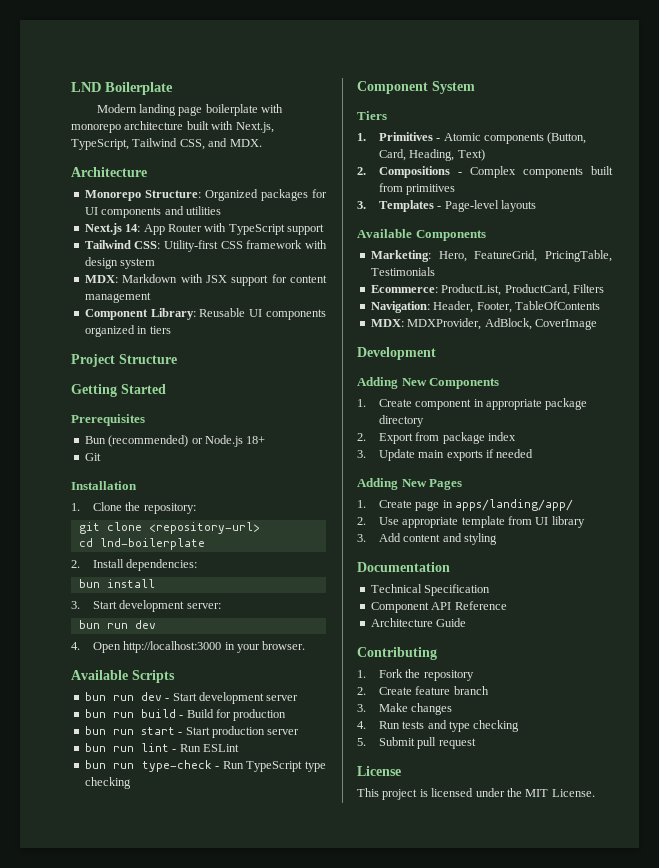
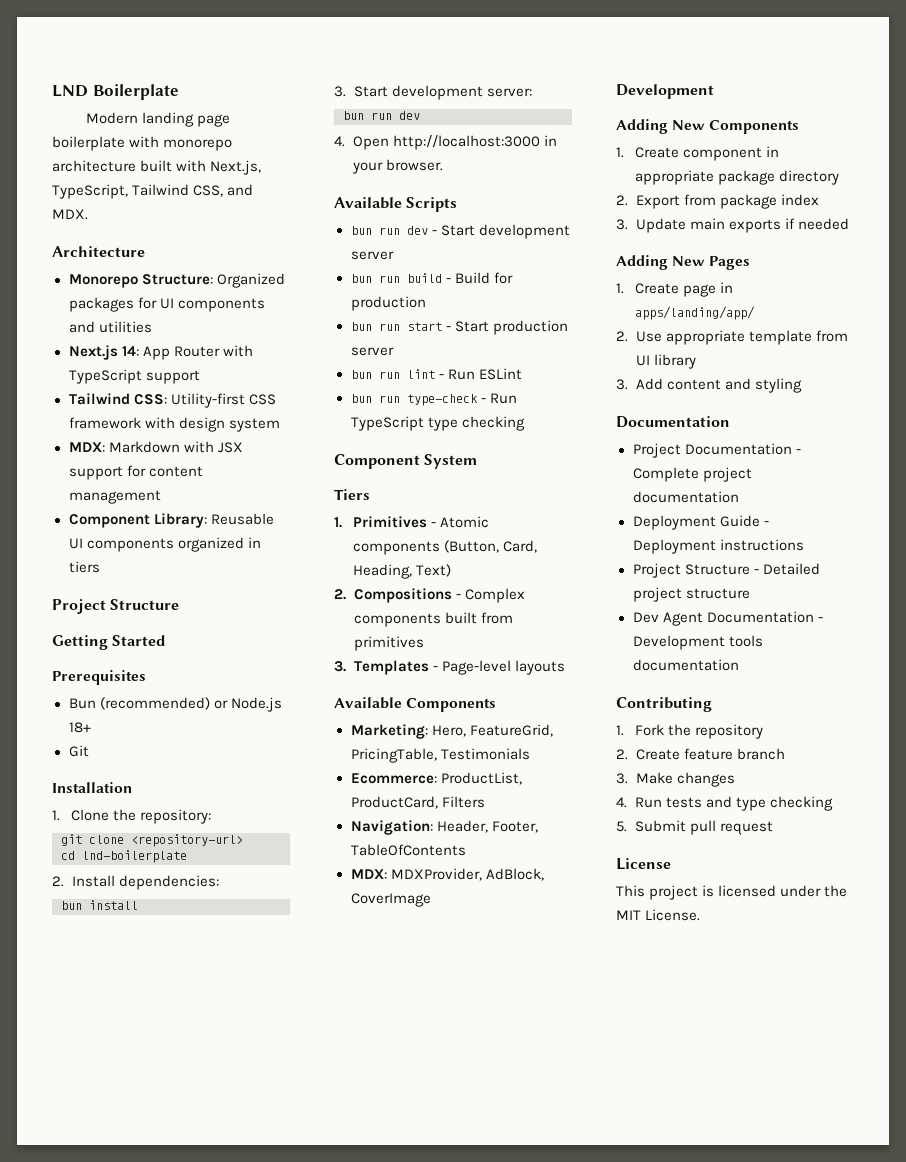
- Technical Specification
- Component API Reference
- Architecture Guide
+ Project Documentation - Complete project documentation
+ Deployment Guide - Deployment instructions
+ Project Structure - Detailed project structure
+ Dev Agent Documentation - Development tools documentation

